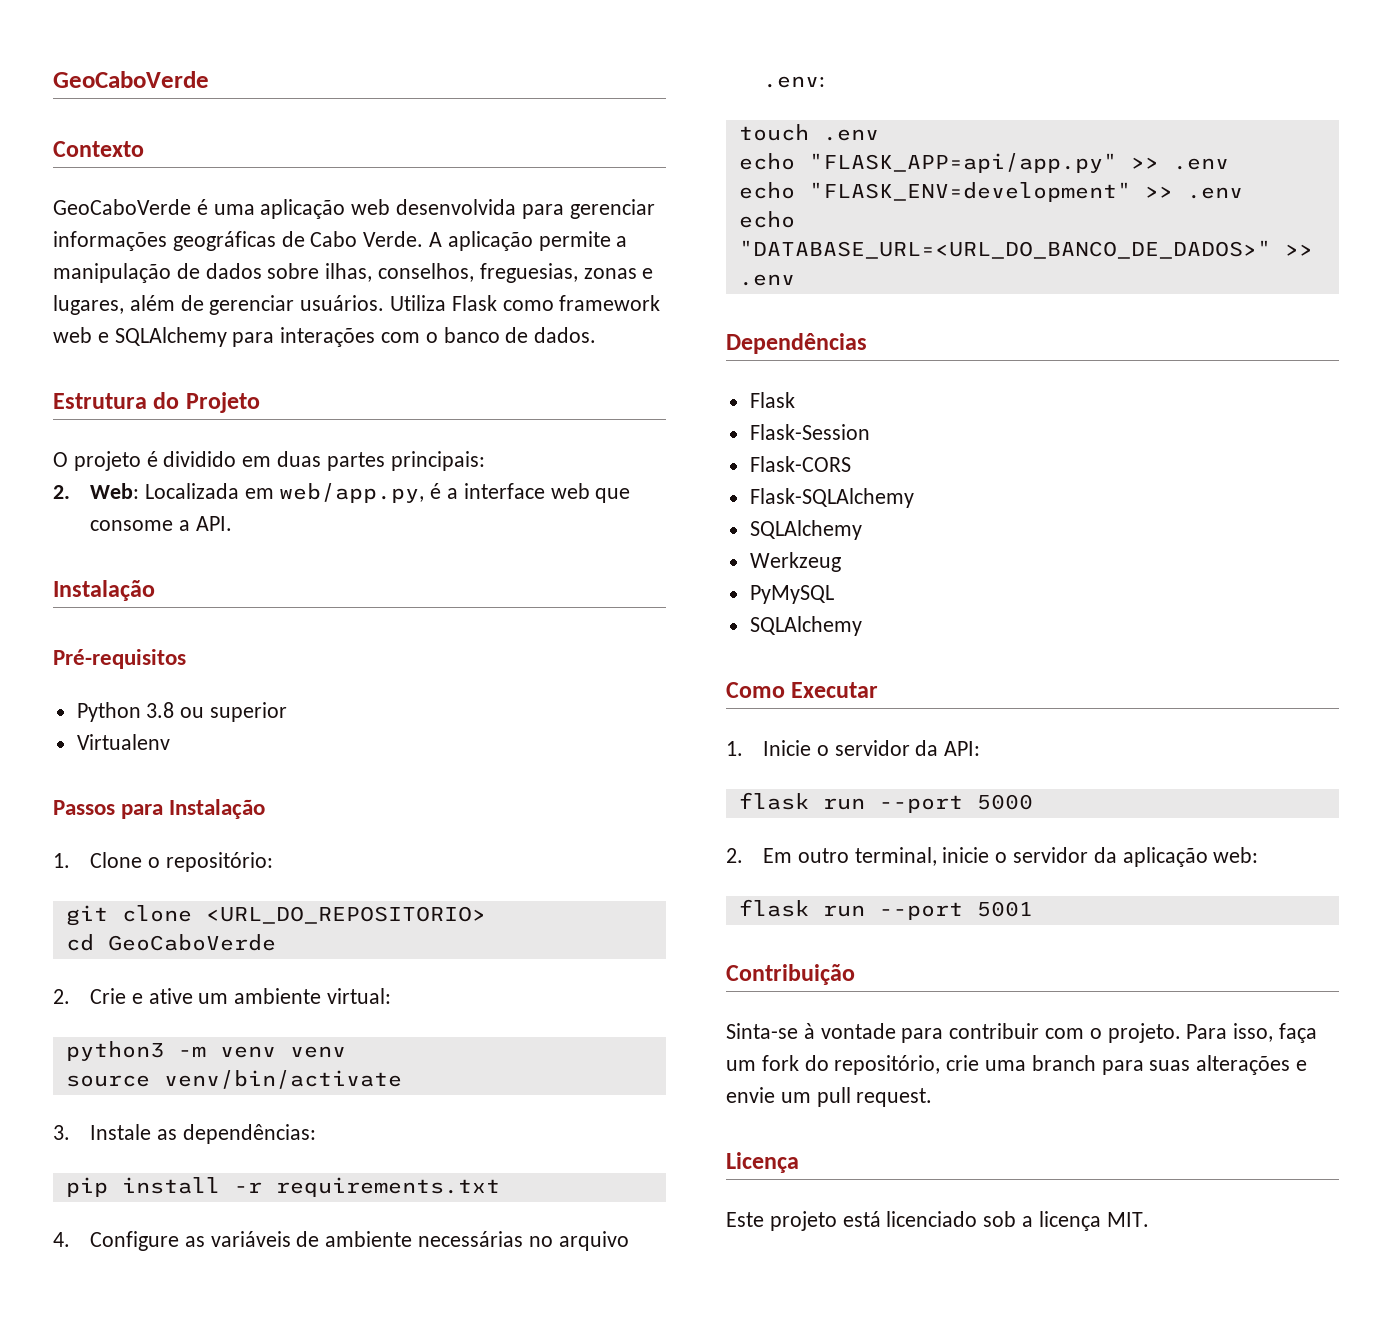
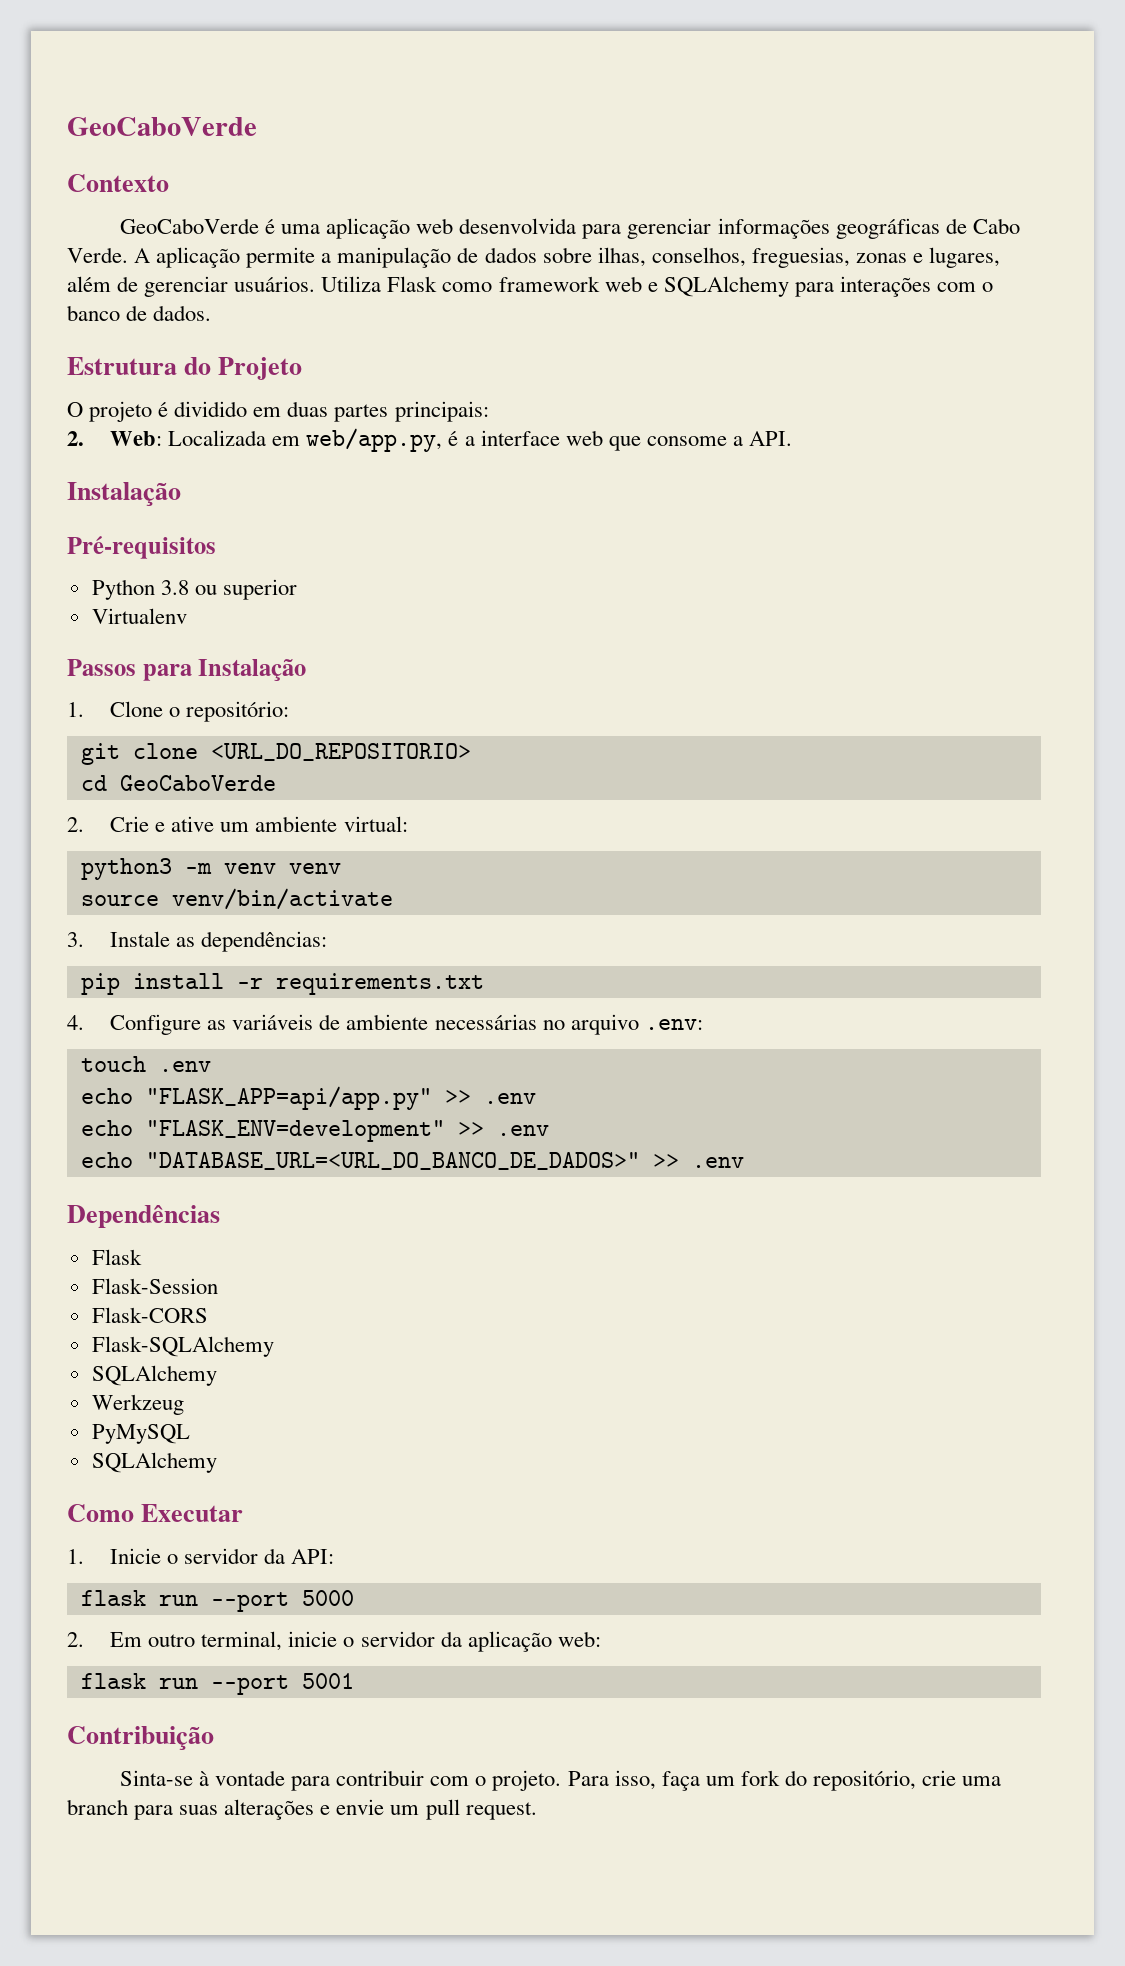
- Licença
- Este projeto está licenciado sob a licença MIT.

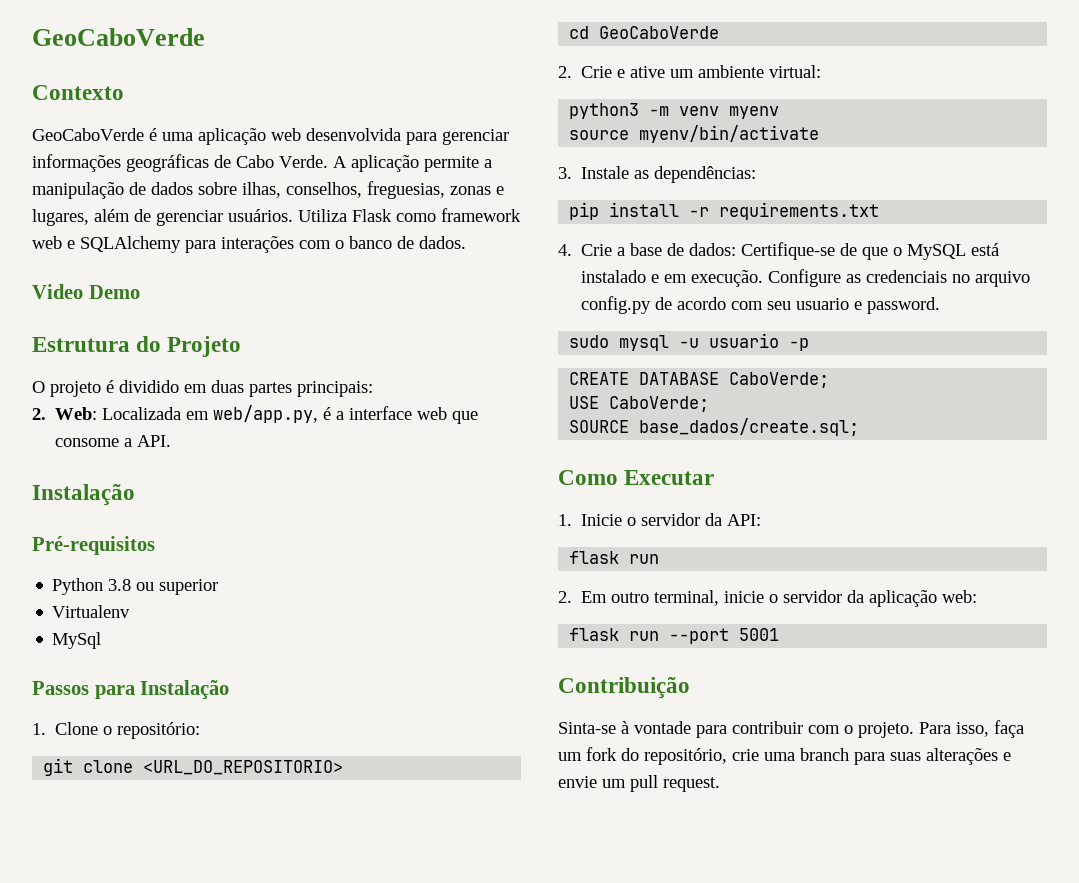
+ Video Demo
+ MySql
- python3 -m venv venv
+ python3 -m venv myenv
- source venv/bin/activate
+ source myenv/bin/activate
- 4. Configure as variáveis de ambiente necessárias no arquivo .env:
- touch .env
- echo "FLASK_APP=api/app.py" >> .env
- echo "FLASK_ENV=development" >> .env
- echo "DATABASE_URL=<URL_DO_BANCO_DE_DADOS>" >> .env
- Dependências
- Flask
- Flask-Session
- Flask-CORS
- Flask-SQLAlchemy
- SQLAlchemy
- Werkzeug
- PyMySQL
- SQLAlchemy
+ 4. Crie a base de dados: Certifique-se de que o MySQL está instalado e em execução. Configure as credenciais no arquivo config.py de acordo com seu usuario e password.
+ sudo mysql -u usuario -p
+ CREATE DATABASE CaboVerde;
+ USE CaboVerde;
+ SOURCE base_dados/create.sql;
  1. Inicie o servidor da API:
- flask run --port 5000
+ flask run

